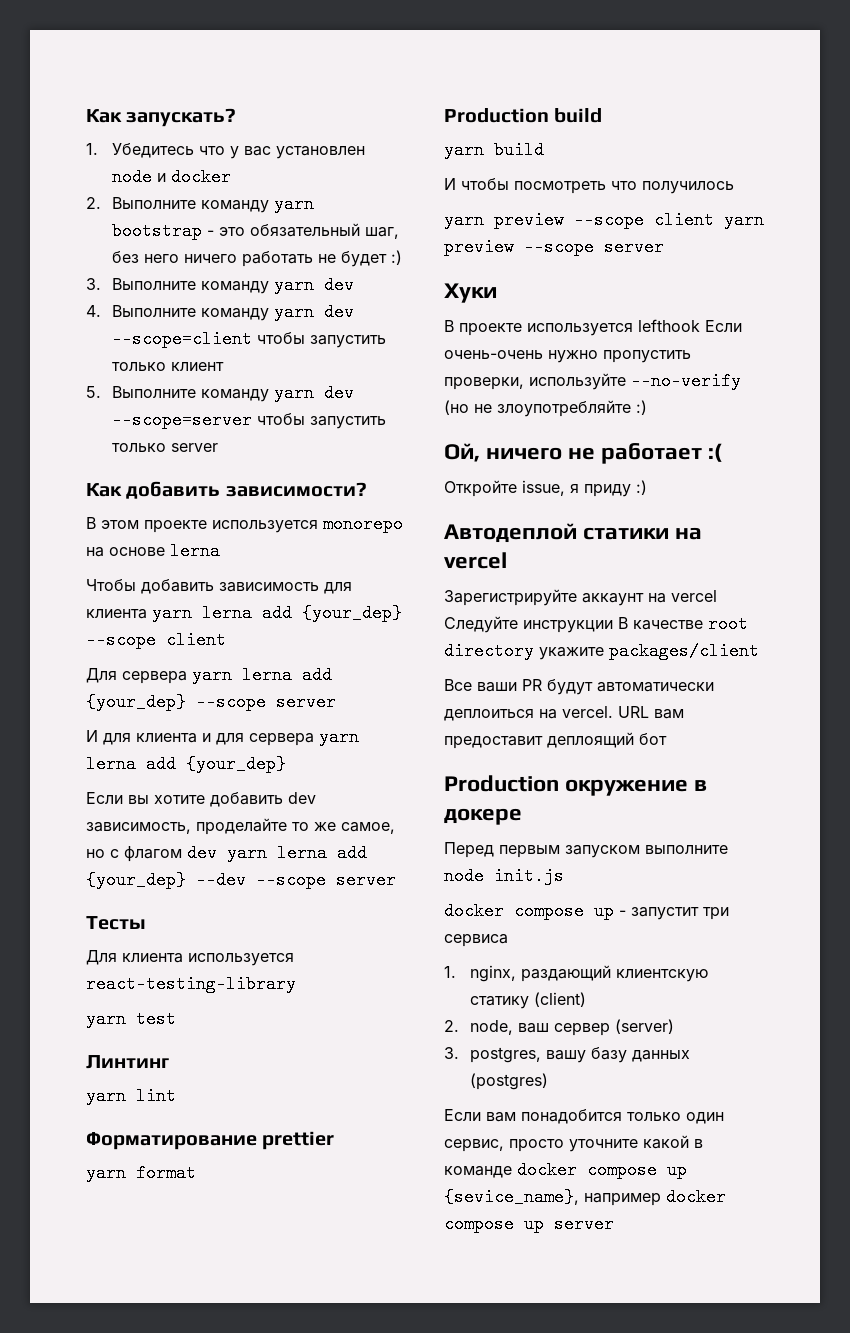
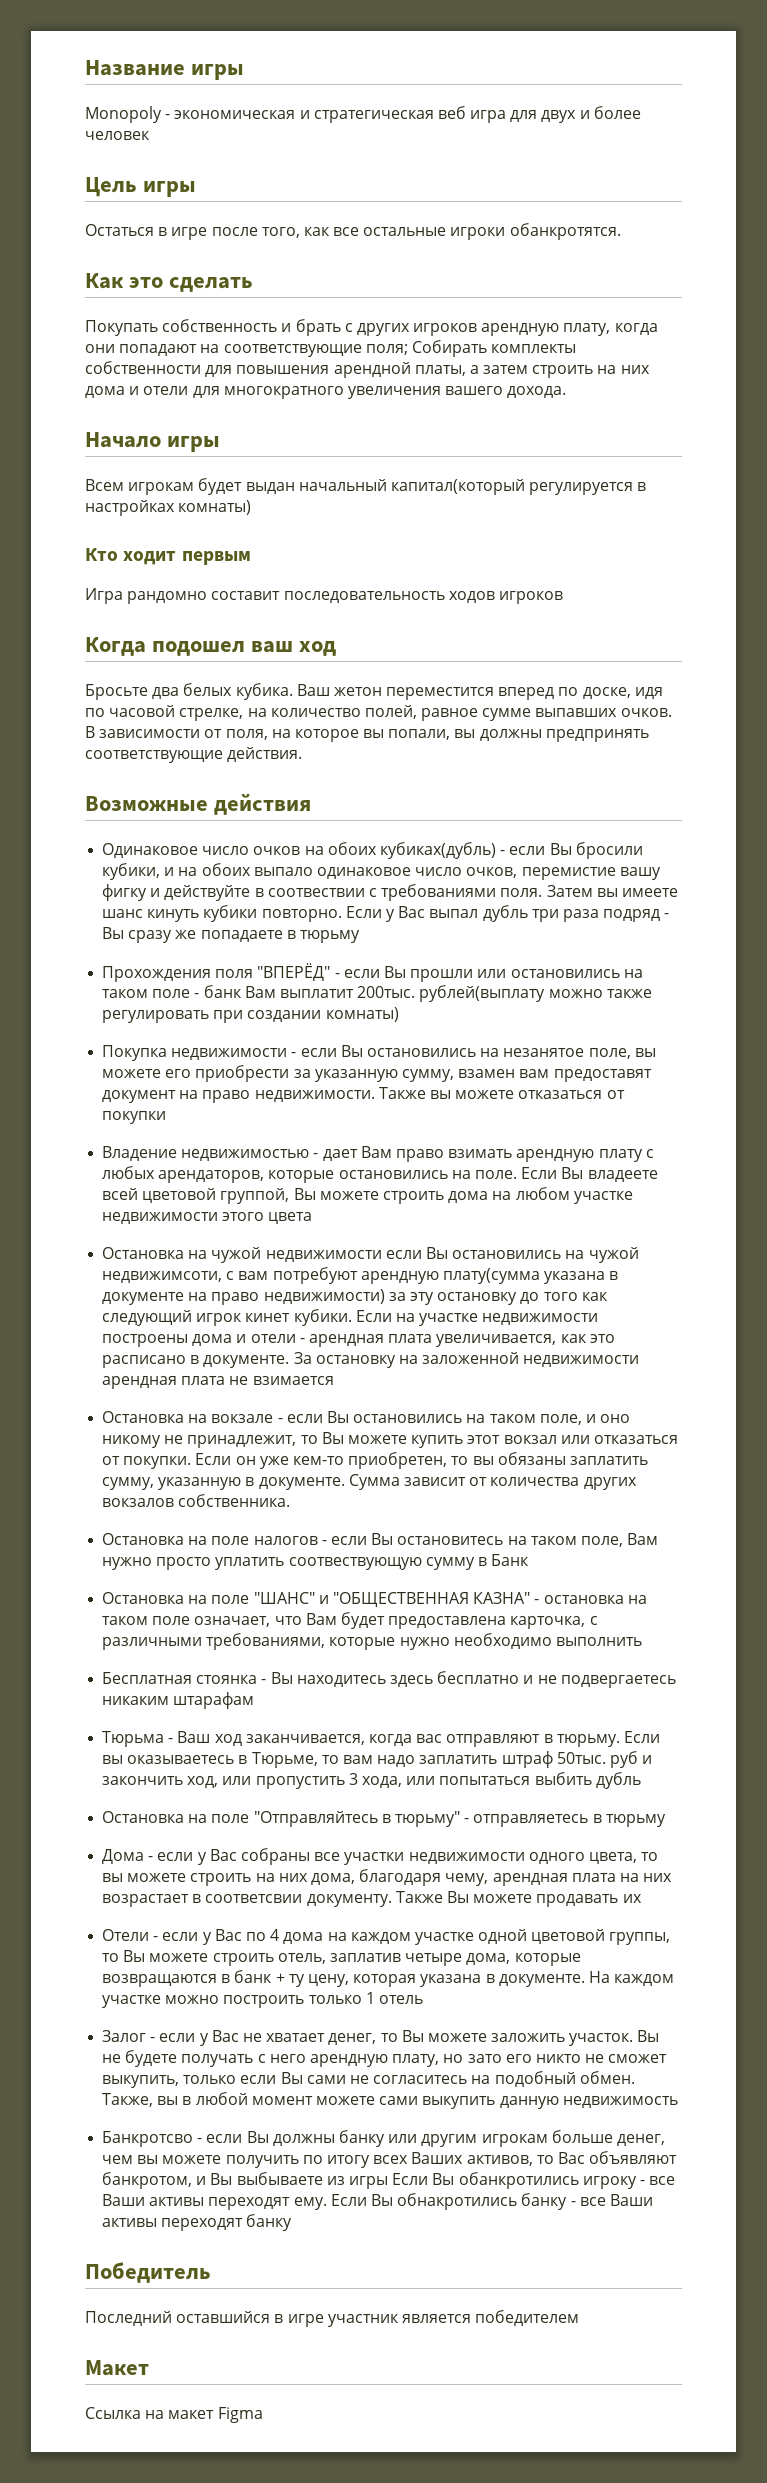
- Как запускать?
- 1. Убедитесь что у вас установлен node и docker
- 2. Выполните команду yarn bootstrap - это обязательный шаг, без него ничего работать не будет :)
- 3. Выполните команду yarn dev
- 4. Выполните команду yarn dev --scope=client чтобы запустить только клиент
- 5. Выполните команду yarn dev --scope=server чтобы запустить только server
- Как добавить зависимости?
- В этом проекте используется monorepo на основе lerna
- Чтобы добавить зависимость для клиента yarn lerna add {your_dep} --scope client
- Для сервера yarn lerna add {your_dep} --scope server
- И для клиента и для сервера yarn lerna add {your_dep}
- Если вы хотите добавить dev зависимость, проделайте то же самое, но с флагом dev yarn lerna add {your_dep} --dev --scope server
- Тесты
- Для клиента используется react-testing-library
- yarn test
- Линтинг
- yarn lint
- Форматирование prettier
- yarn format
- Production build
- yarn build
- И чтобы посмотреть что получилось
- yarn preview --scope client yarn preview --scope server
- Хуки
- В проекте используется lefthook Если очень-очень нужно пропустить проверки, используйте --no-verify (но не злоупотребляйте :)
- Ой, ничего не работает :(
- Откройте issue, я приду :)
- Автодеплой статики на vercel
- Зарегистрируйте аккаунт на vercel Следуйте инструкции В качестве root directory укажите packages/client
- Все ваши PR будут автоматически деплоиться на vercel. URL вам предоставит деплоящий бот
- Production окружение в докере
- Перед первым запуском выполните node init.js
- docker compose up - запустит три сервиса
- 1. nginx, раздающий клиентскую статику (client)
- 2. node, ваш сервер (server)
- 3. postgres, вашу базу данных (postgres)
- Если вам понадобится только один сервис, просто уточните какой в команде docker compose up {sevice_name}, например docker compose up server
+ Название игры
+ Monopoly - экономическая и стратегическая веб игра для двух и более человек
+ Цель игры
+ Остаться в игре после того, как все остальные игроки обанкротятся.
+ Как это сделать
+ Покупать собственность и брать с других игроков арендную плату, когда они попадают на соответствующие поля; Собирать комплекты собственности для повышения арендной платы, а затем строить на них дома и отели для многократного увеличения вашего дохода.
+ Начало игры
+ Всем игрокам будет выдан начальный капитал(который регулируется в настройках комнаты)
+ Кто ходит первым
+ Игра рандомно составит последовательность ходов игроков
+ Когда подошел ваш ход
+ Бросьте два белых кубика. Ваш жетон переместится вперед по доске, идя по часовой стрелке, на количество полей, равное сумме выпавших очков. В зависимости от поля, на которое вы попали, вы должны предпринять соответствующие действия.
+ Возможные действия
+ Одинаковое число очков на обоих кубиках(дубль) - если Вы бросили кубики, и на обоих выпало одинаковое число очков, перемистие вашу фигку и действуйте в соотвествии с требованиями поля. Затем вы имеете шанс кинуть кубики повторно. Если у Вас выпал дубль три раза подряд - Вы сразу же попадаете в тюрьму
+ Прохождения поля "ВПЕРЁД" - если Вы прошли или остановились на таком поле - банк Вам выплатит 200тыс. рублей(выплату можно также регулировать при создании комнаты)
+ Покупка недвижимости - если Вы остановились на незанятое поле, вы можете его приобрести за указанную сумму, взамен вам предоставят документ на право недвижимости. Также вы можете отказаться от покупки
+ Владение недвижимостью - дает Вам право взимать арендную плату с любых арендаторов, которые остановились на поле. Если Вы владеете всей цветовой группой, Вы можете строить дома на любом участке недвижимости этого цвета
+ Остановка на чужой недвижимости если Вы остановились на чужой недвижимсоти, с вам потребуют арендную плату(сумма указана в документе на право недвижимости) за эту остановку до того как следующий игрок кинет кубики. Если на участке недвижимости построены дома и отели - арендная плата увеличивается, как это расписано в документе. За остановку на заложенной недвижимости арендная плата не взимается
+ Остановка на вокзале - если Вы остановились на таком поле, и оно никому не принадлежит, то Вы можете купить этот вокзал или отказаться от покупки. Если он уже кем-то приобретен, то вы обязаны заплатить сумму, указанную в документе. Сумма зависит от количества других вокзалов собственника.
+ Остановка на поле налогов - если Вы остановитесь на таком поле, Вам нужно просто уплатить соотвествующую сумму в Банк
+ Остановка на поле "ШАНС" и "ОБЩЕСТВЕННАЯ КАЗНА" - остановка на таком поле означает, что Вам будет предоставлена карточка, с различными требованиями, которые нужно необходимо выполнить
+ Бесплатная стоянка - Вы находитесь здесь бесплатно и не подвергаетесь никаким штарафам
+ Тюрьма - Ваш ход заканчивается, когда вас отправляют в тюрьму. Если вы оказываетесь в Тюрьме, то вам надо заплатить штраф 50тыс. руб и закончить ход, или пропустить 3 хода, или попытаться выбить дубль
+ Остановка на поле "Отправляйтесь в тюрьму" - отправляетесь в тюрьму
+ Дома - если у Вас собраны все участки недвижимости одного цвета, то вы можете строить на них дома, благодаря чему, арендная плата на них возрастает в соответсвии документу. Также Вы можете продавать их
+ Отели - если у Вас по 4 дома на каждом участке одной цветовой группы, то Вы можете строить отель, заплатив четыре дома, которые возвращаются в банк + ту цену, которая указана в документе. На каждом участке можно построить только 1 отель
+ Залог - если у Вас не хватает денег, то Вы можете заложить участок. Вы не будете получать с него арендную плату, но зато его никто не сможет выкупить, только если Вы сами не согласитесь на подобный обмен. Также, вы в любой момент можете сами выкупить данную недвижимость
+ Банкротсво - если Вы должны банку или другим игрокам больше денег, чем вы можете получить по итогу всех Ваших активов, то Вас объявляют банкротом, и Вы выбываете из игры Если Вы обанкротились игроку - все Ваши активы переходят ему. Если Вы обнакротились банку - все Ваши активы переходят банку
+ Победитель
+ Последний оставшийся в игре участник является победителем
+ Макет
+ Ссылка на макет Figma

